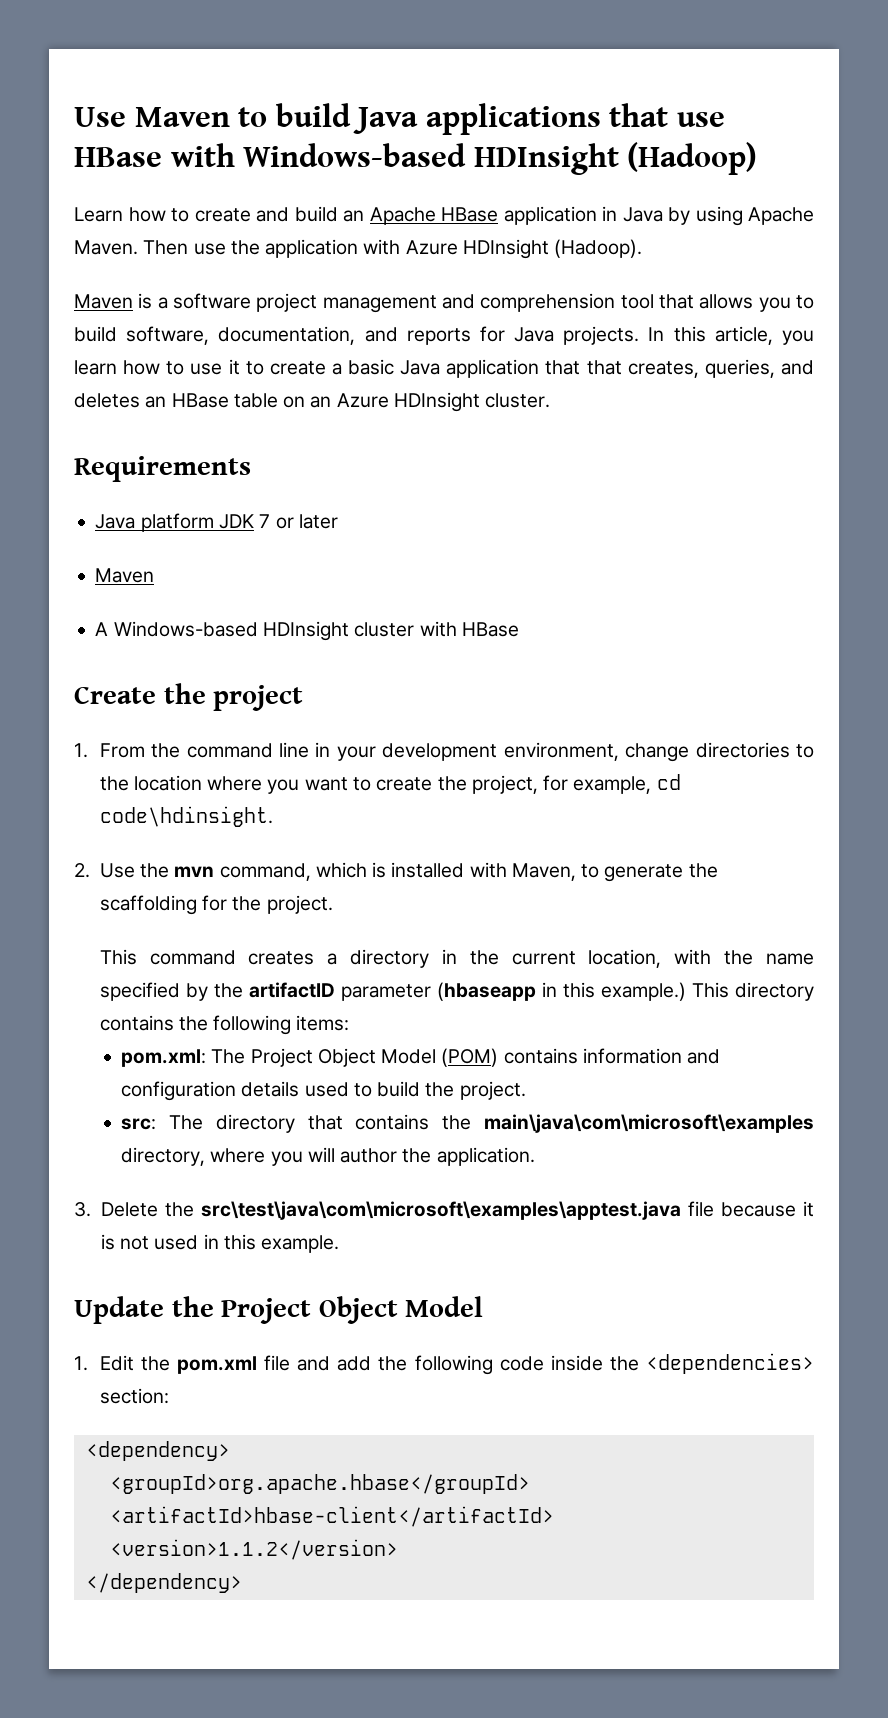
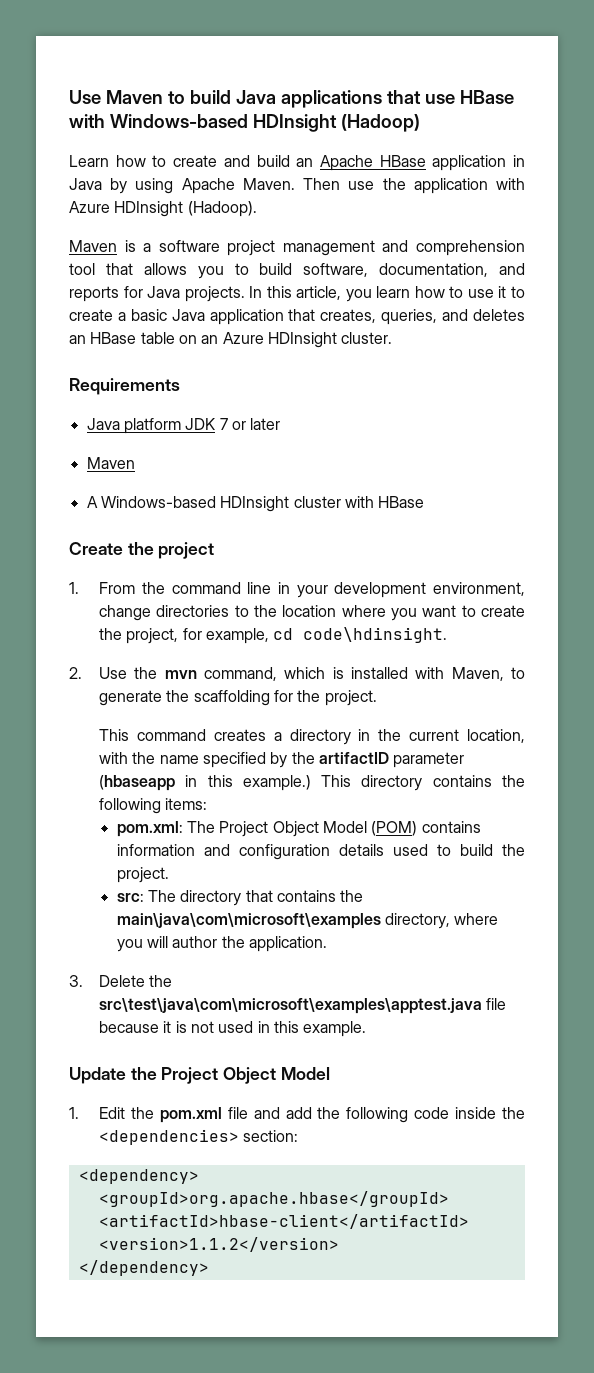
- In this article, you learn how to use it to create a basic Java application that that creates, queries, and deletes an HBase table on an Azure HDInsight cluster.
+ In this article, you learn how to use it to create a basic Java application that creates, queries, and deletes an HBase table on an Azure HDInsight cluster.

